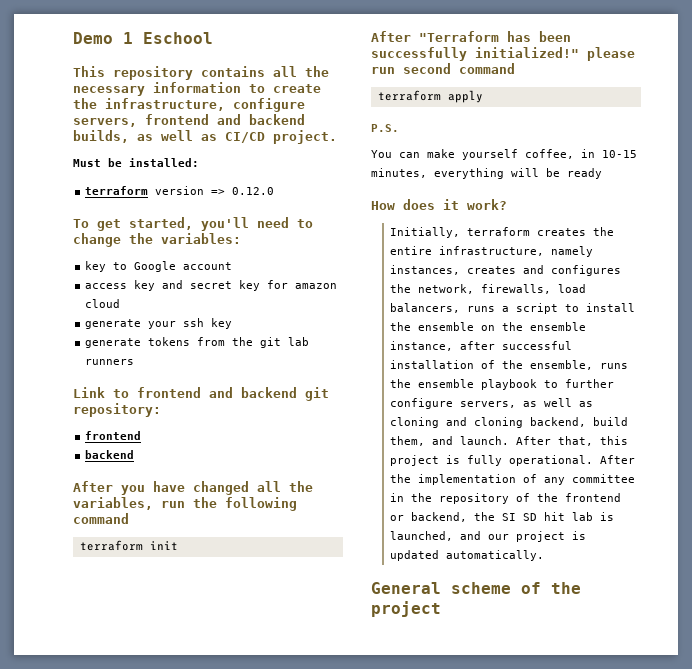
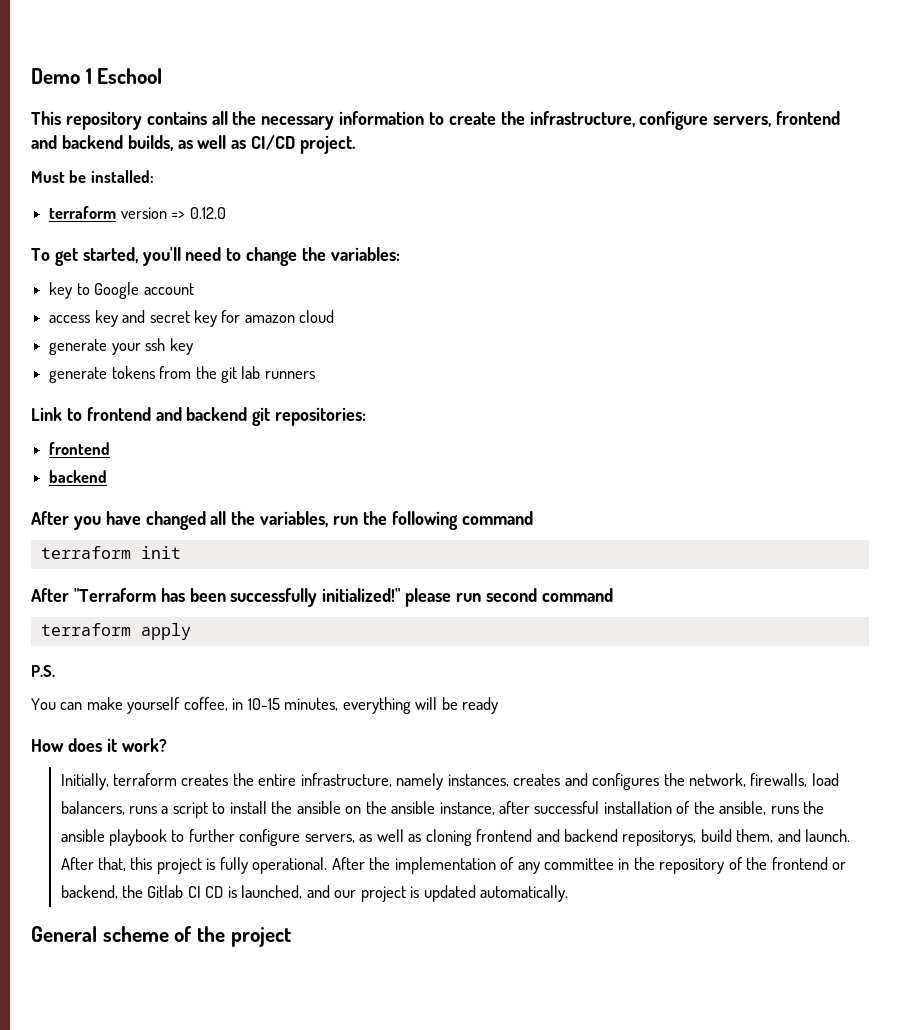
- Link to frontend and backend git repository:
+ Link to frontend and backend git repositories:
- Initially, terraform creates the entire infrastructure, namely instances, creates and configures the network, firewalls, load balancers, runs a script to install the ensemble on the ensemble instance, after successful installation of the ensemble, runs the ensemble playbook to further configure servers, as well as cloning and cloning backend, build them, and launch.
+ Initially, terraform creates the entire infrastructure, namely instances, creates and configures the network, firewalls, load balancers, runs a script to install the ansible on the ansible instance, after successful installation of the ansible, runs the ansible playbook to further configure servers, as well as cloning frontend and backend repositorys, build them, and launch.
- After the implementation of any committee in the repository of the frontend or backend, the SI SD hit lab is launched, and our project is updated automatically.
+ After the implementation of any committee in the repository of the frontend or backend, the Gitlab CI CD is launched, and our project is updated automatically.

